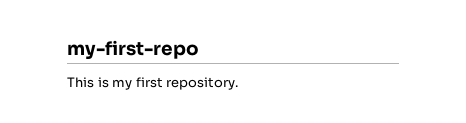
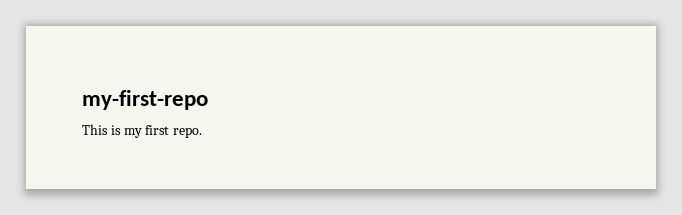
- This is my first repository.
+ This is my first repo.

